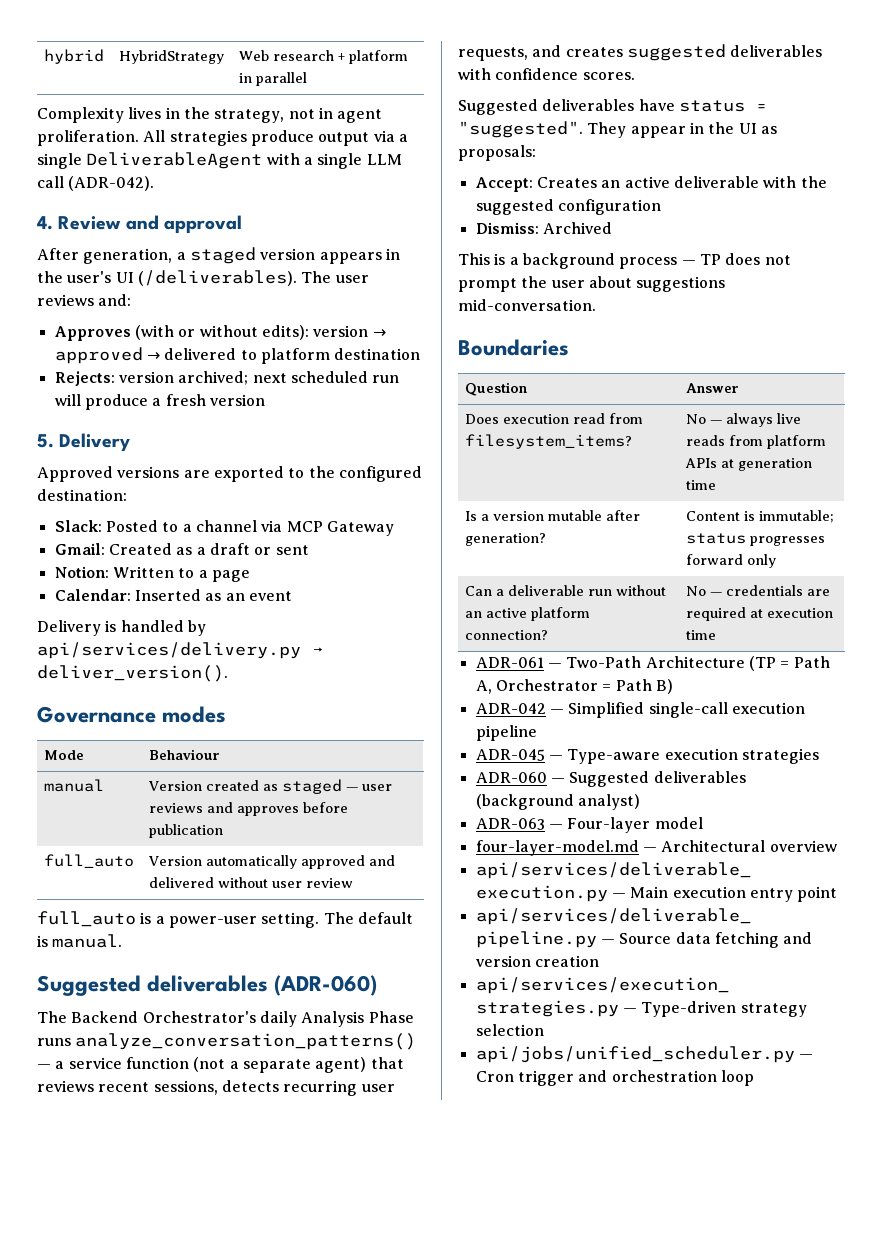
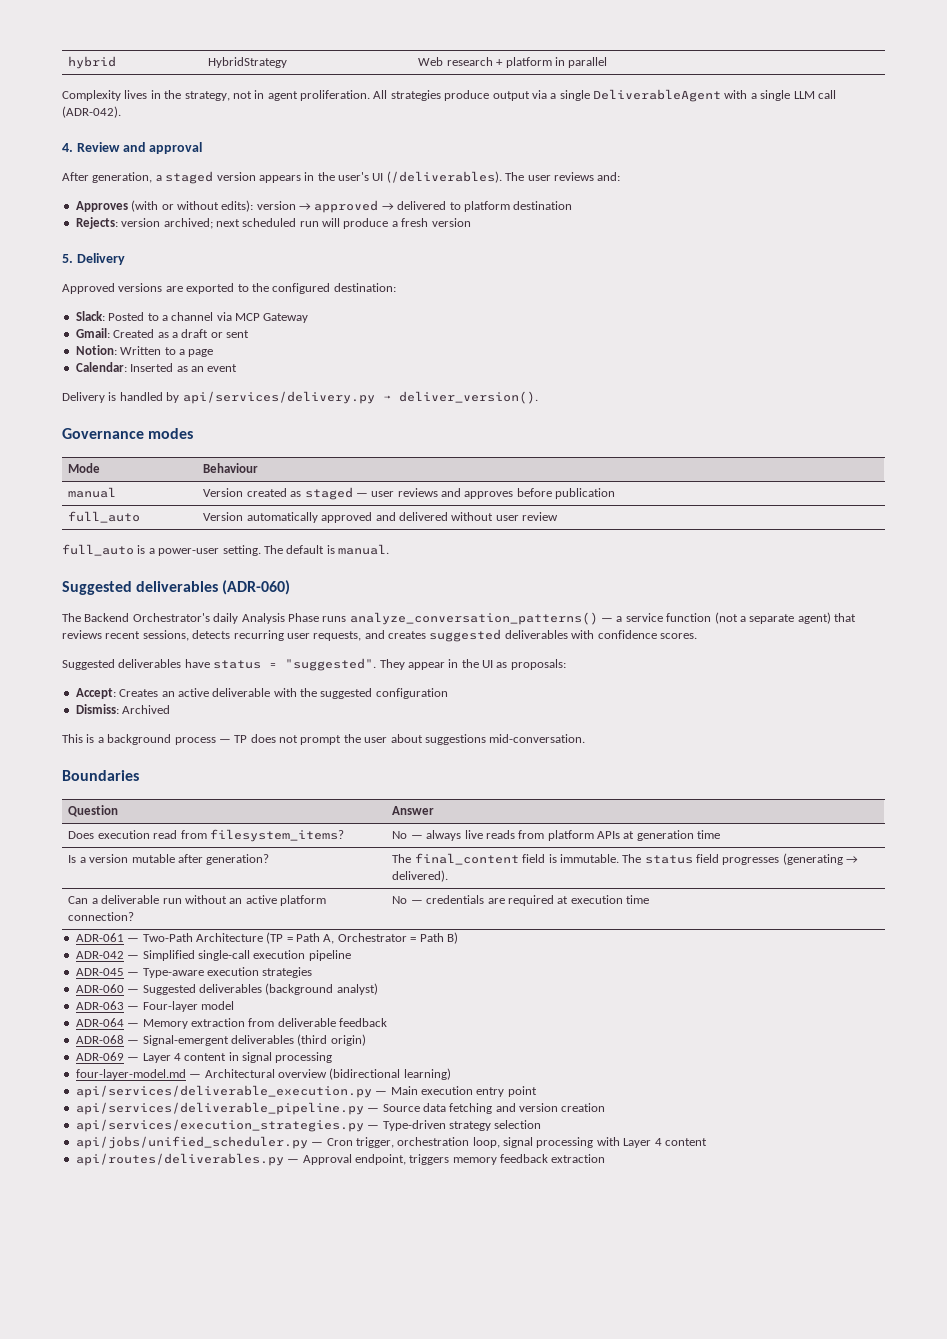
- Is a version mutable after generation? | Content is immutable; status progresses forward only
+ Is a version mutable after generation? | The final_content field is immutable. The status field progresses (generating → delivered).
+ ADR-064 — Memory extraction from deliverable feedback
+ ADR-068 — Signal-emergent deliverables (third origin)
+ ADR-069 — Layer 4 content in signal processing
- four-layer-model.md — Architectural overview
+ four-layer-model.md — Architectural overview (bidirectional learning)
- api/jobs/unified_scheduler.py — Cron trigger and orchestration loop
+ api/jobs/unified_scheduler.py — Cron trigger, orchestration loop, signal processing with Layer 4 content
+ api/routes/deliverables.py — Approval endpoint, triggers memory feedback extraction

